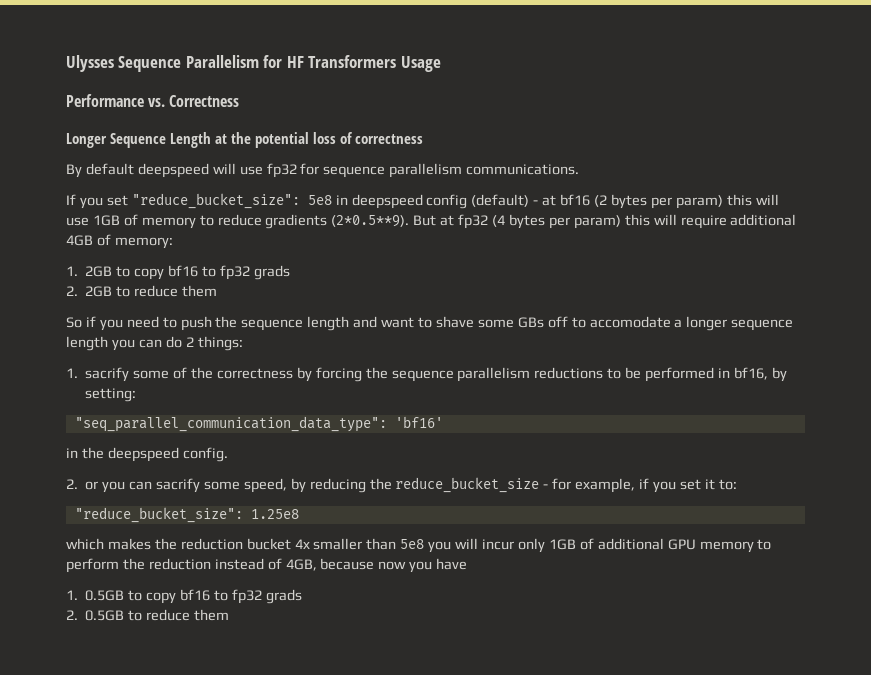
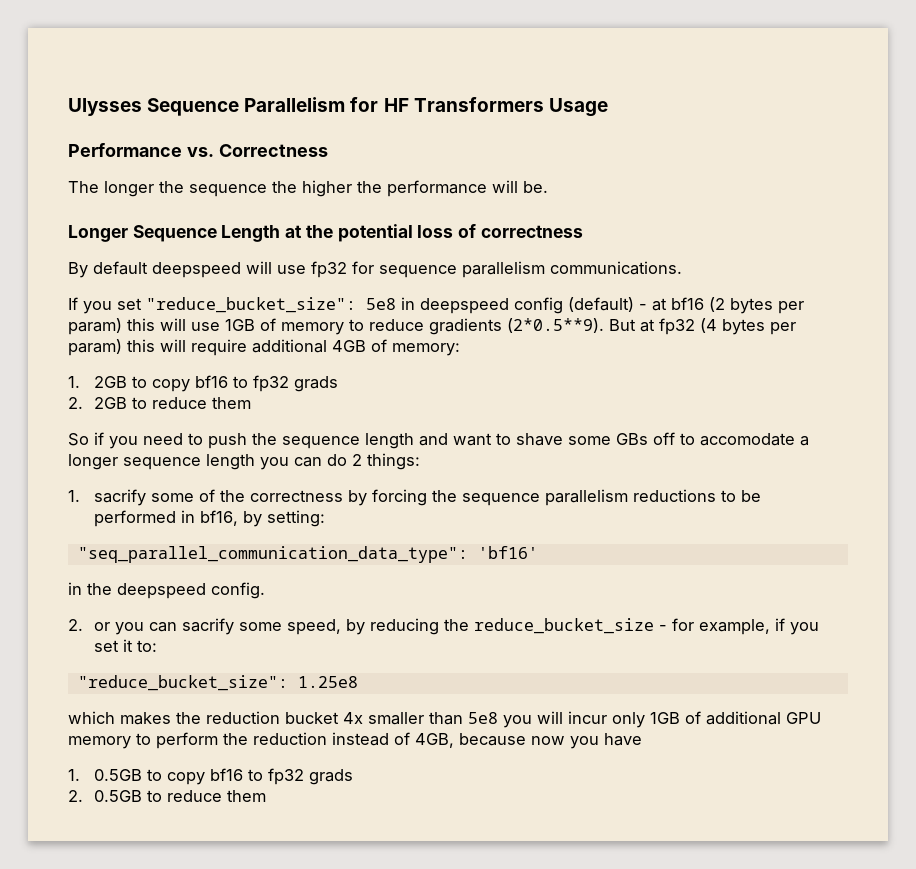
+ The longer the sequence the higher the performance will be.

